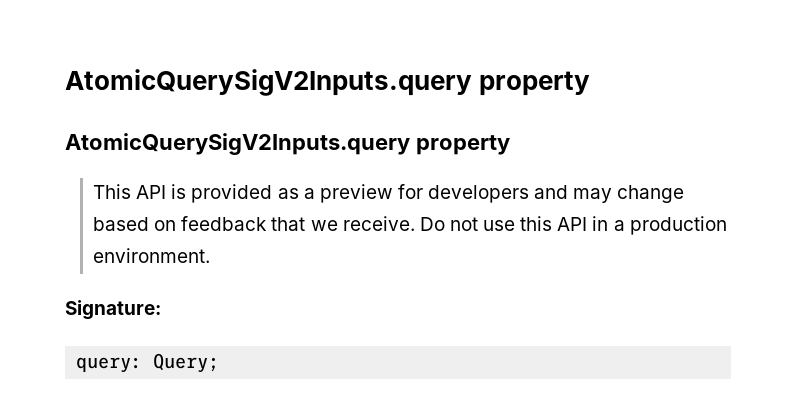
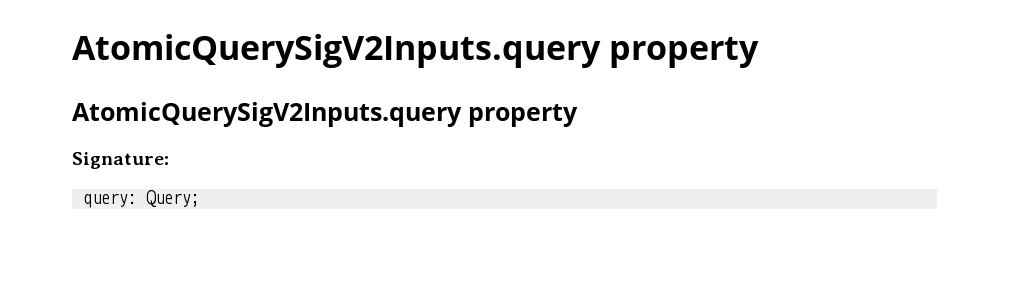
- This API is provided as a preview for developers and may change based on feedback that we receive. Do not use this API in a production environment.

